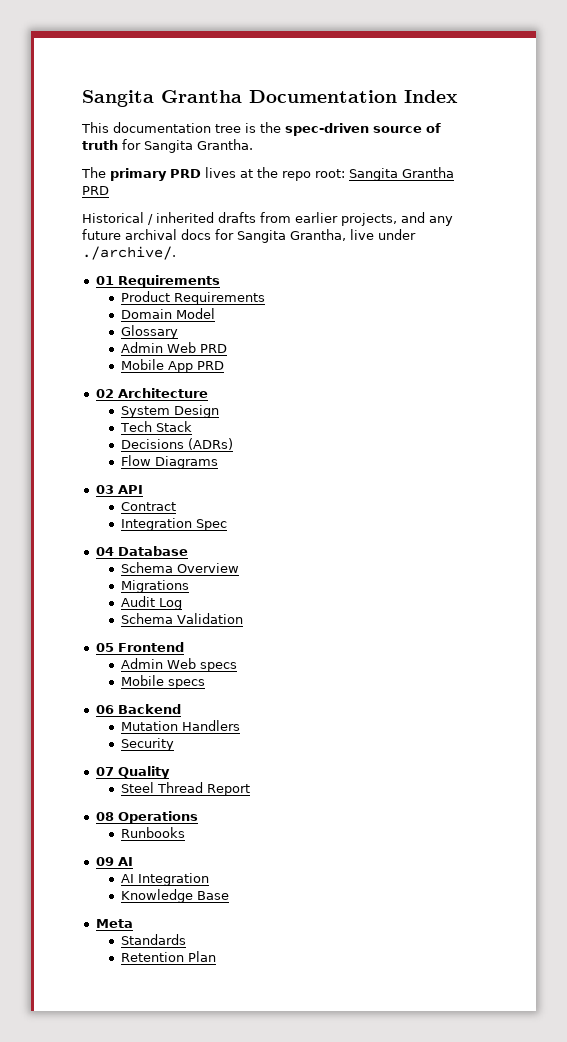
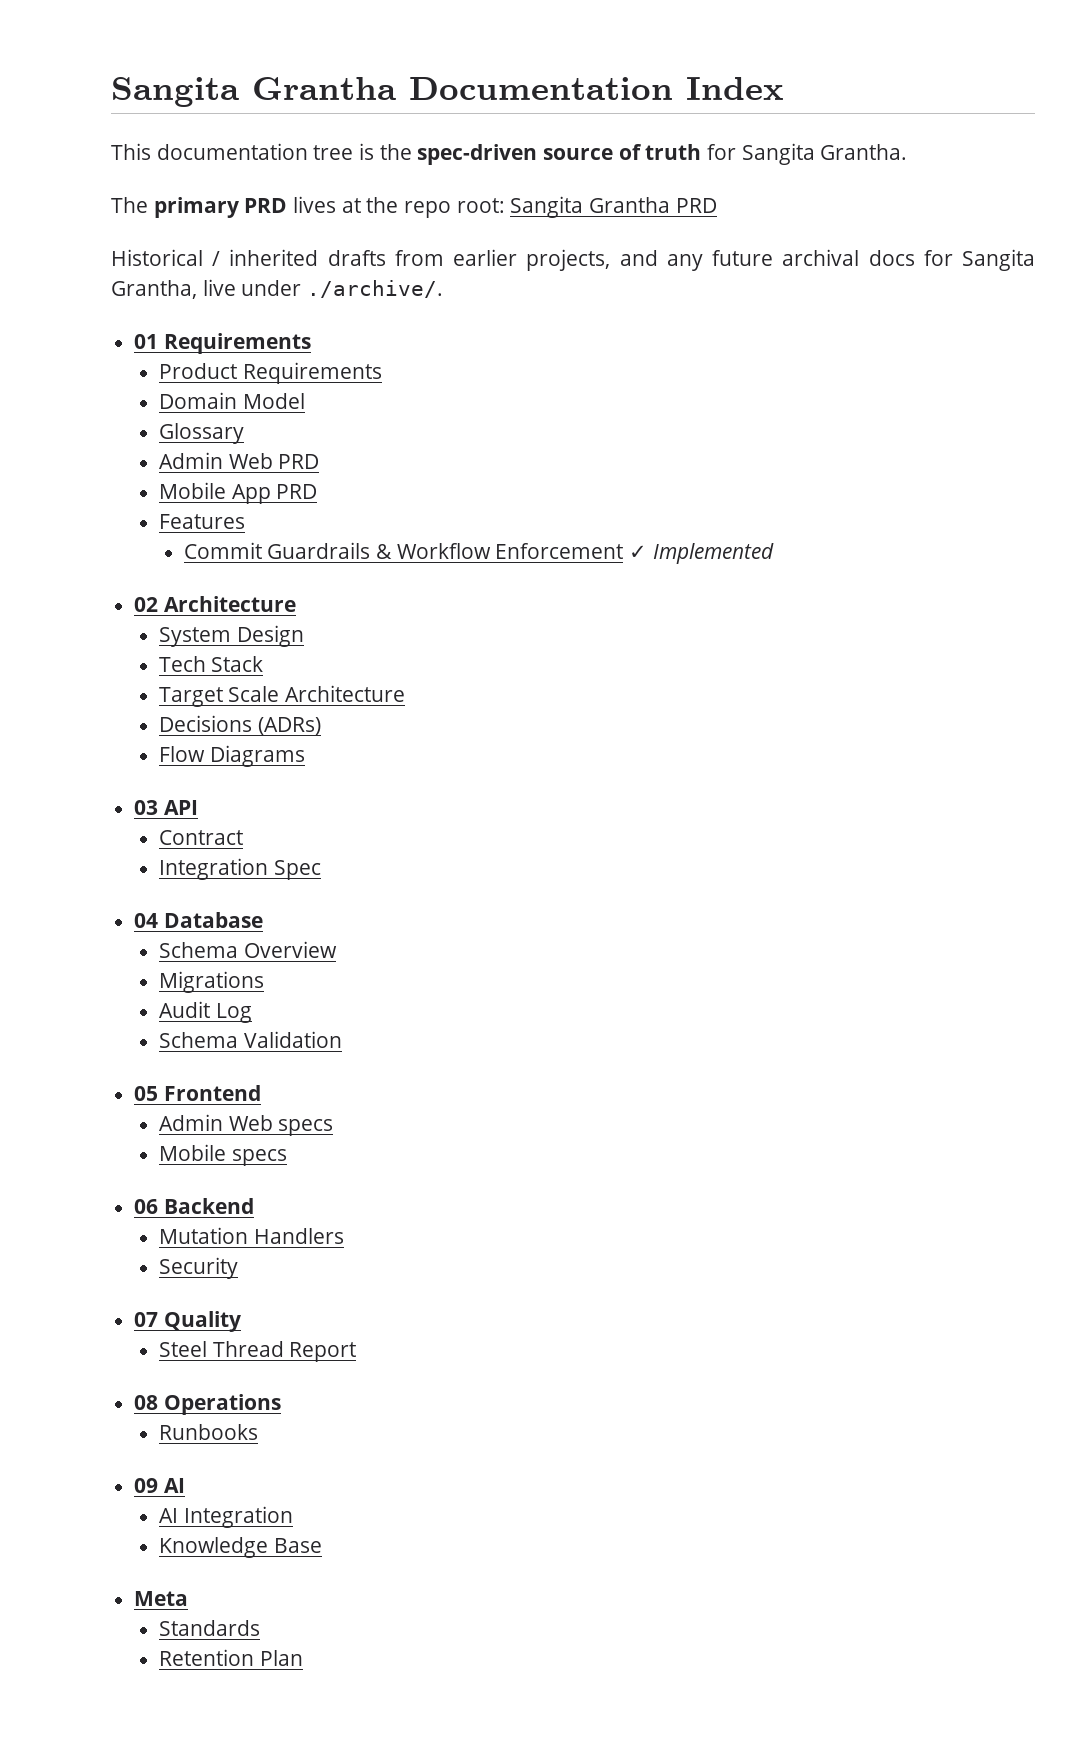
+ Features
+ Commit Guardrails & Workflow Enforcement ✓ Implemented
+ Target Scale Architecture

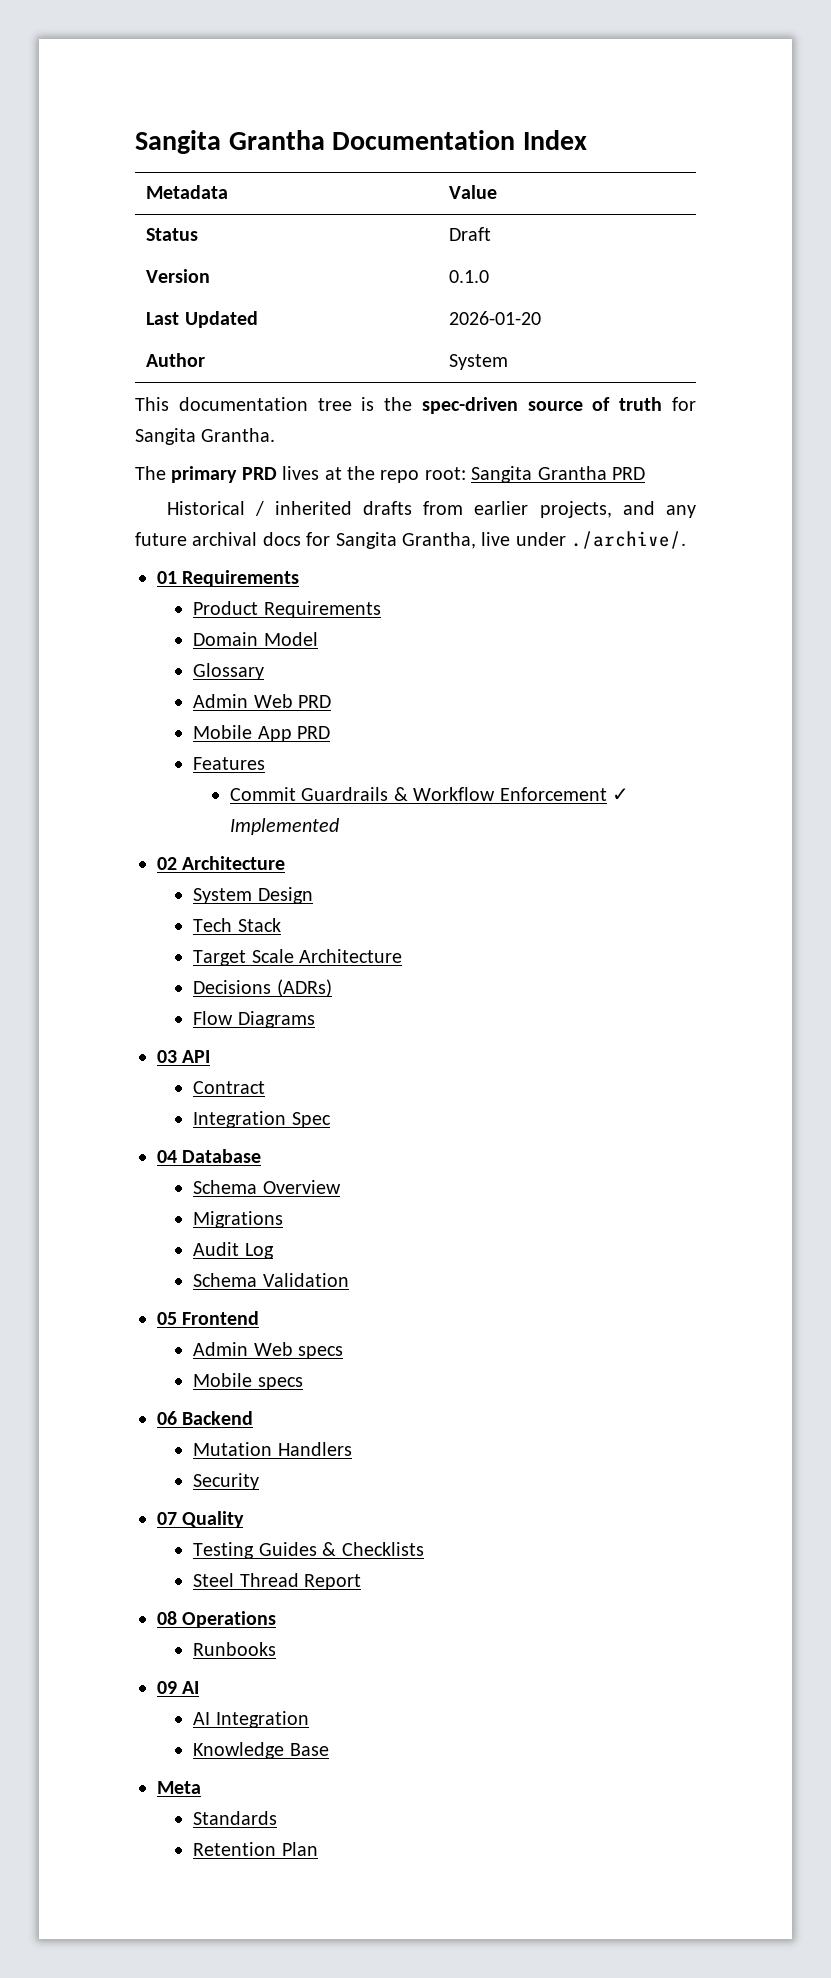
+ Metadata | Value
+ Status | Draft
+ Version | 0.1.0
+ Last Updated | 2026-01-20
+ Author | System
+ Testing Guides & Checklists

